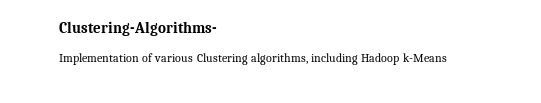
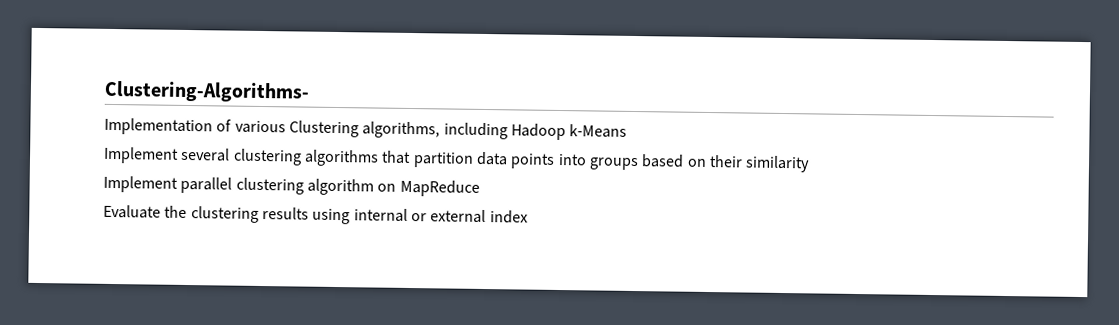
+ Implement several clustering algorithms that partition data points into groups based on their similarity
+ Implement parallel clustering algorithm on MapReduce
+ Evaluate the clustering results using internal or external index

